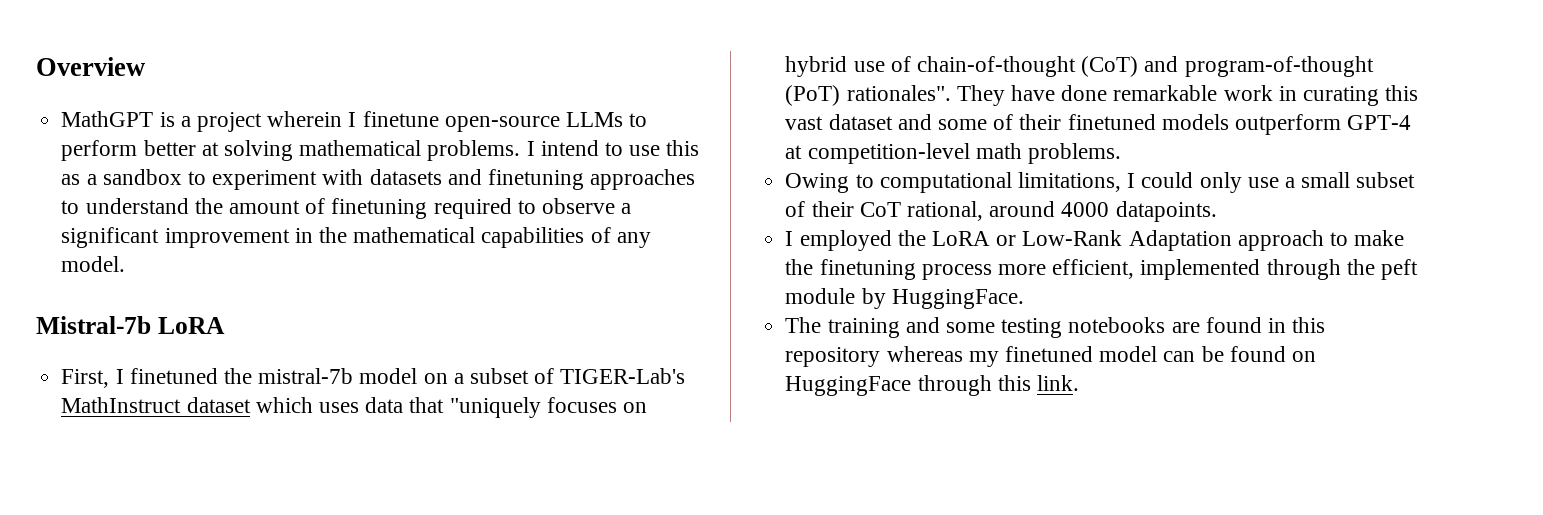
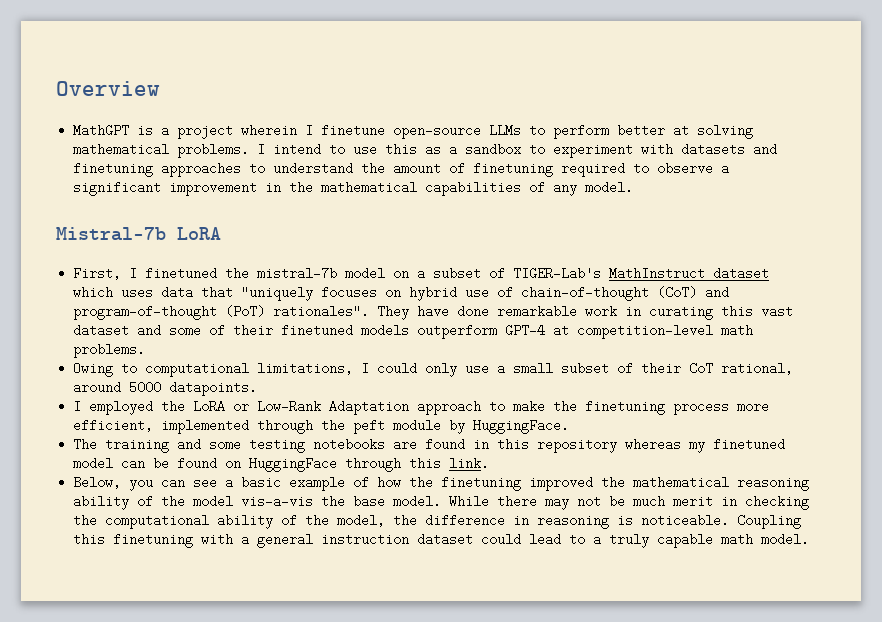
- Owing to computational limitations, I could only use a small subset of their CoT rational, around 4000 datapoints.
+ Owing to computational limitations, I could only use a small subset of their CoT rational, around 5000 datapoints.
+ Below, you can see a basic example of how the finetuning improved the mathematical reasoning ability of the model vis-a-vis the base model. While there may not be much merit in checking the computational ability of the model, the difference in reasoning is noticeable. Coupling this finetuning with a general instruction dataset could lead to a truly capable math model.

